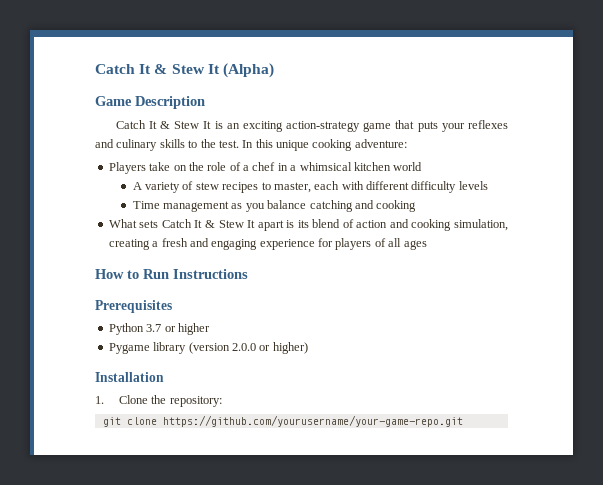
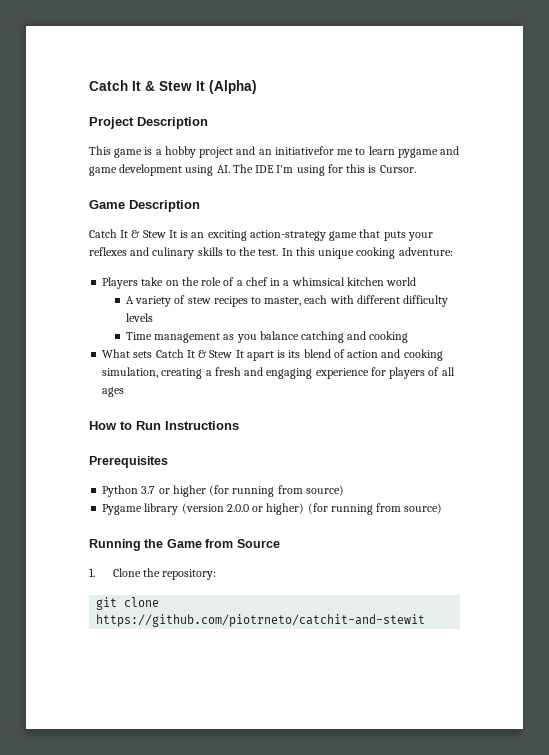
+ Project Description
+ This game is a hobby project and an initiativefor me to learn pygame and game development using AI. The IDE I'm using for this is Cursor.
- Python 3.7 or higher
+ Python 3.7 or higher (for running from source)
- Pygame library (version 2.0.0 or higher)
- Installation
+ Pygame library (version 2.0.0 or higher) (for running from source)
+ Running the Game from Source
- git clone https://github.com/yourusername/your-game-repo.git
+ git clone https://github.com/piotrneto/catchit-and-stewit

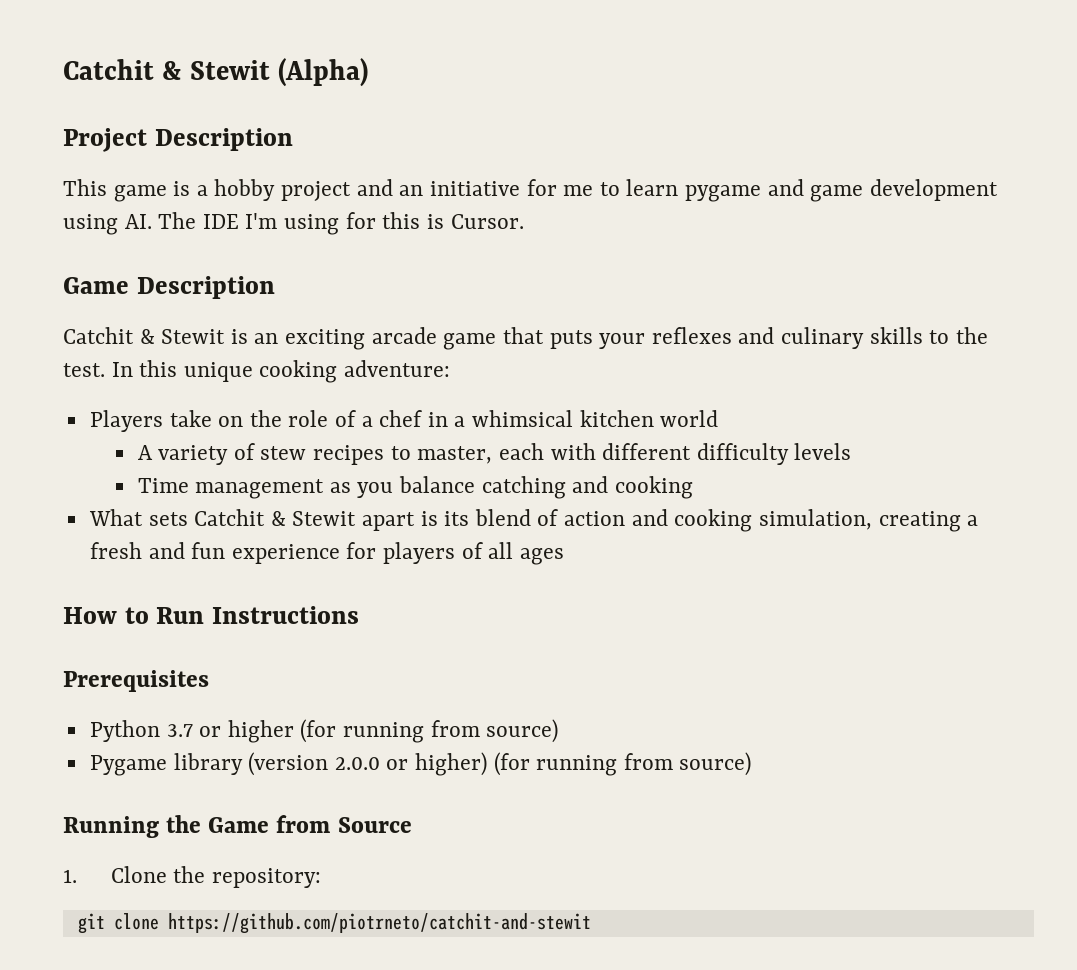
- Catch It & Stew It (Alpha)
+ Catchit & Stewit (Alpha)
- This game is a hobby project and an initiativefor me to learn pygame and game development using AI. The IDE I'm using for this is Cursor.
+ This game is a hobby project and an initiative for me to learn pygame and game development using AI. The IDE I'm using for this is Cursor.
- Catch It & Stew It is an exciting action-strategy game that puts your reflexes and culinary skills to the test.
+ Catchit & Stewit is an exciting arcade game that puts your reflexes and culinary skills to the test.
- What sets Catch It & Stew It apart is its blend of action and cooking simulation, creating a fresh and engaging experience for players of all ages
+ What sets Catchit & Stewit apart is its blend of action and cooking simulation, creating a fresh and fun experience for players of all ages

